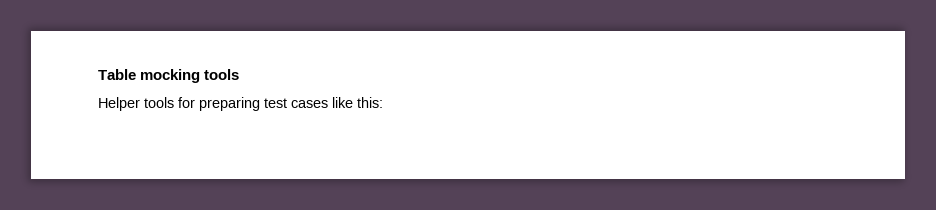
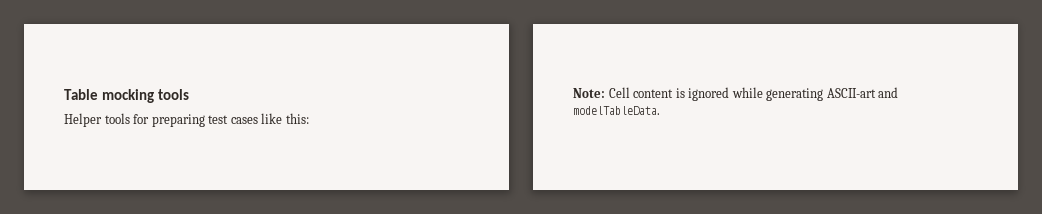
+ Note: Cell content is ignored while generating ASCII-art and modelTableData.

